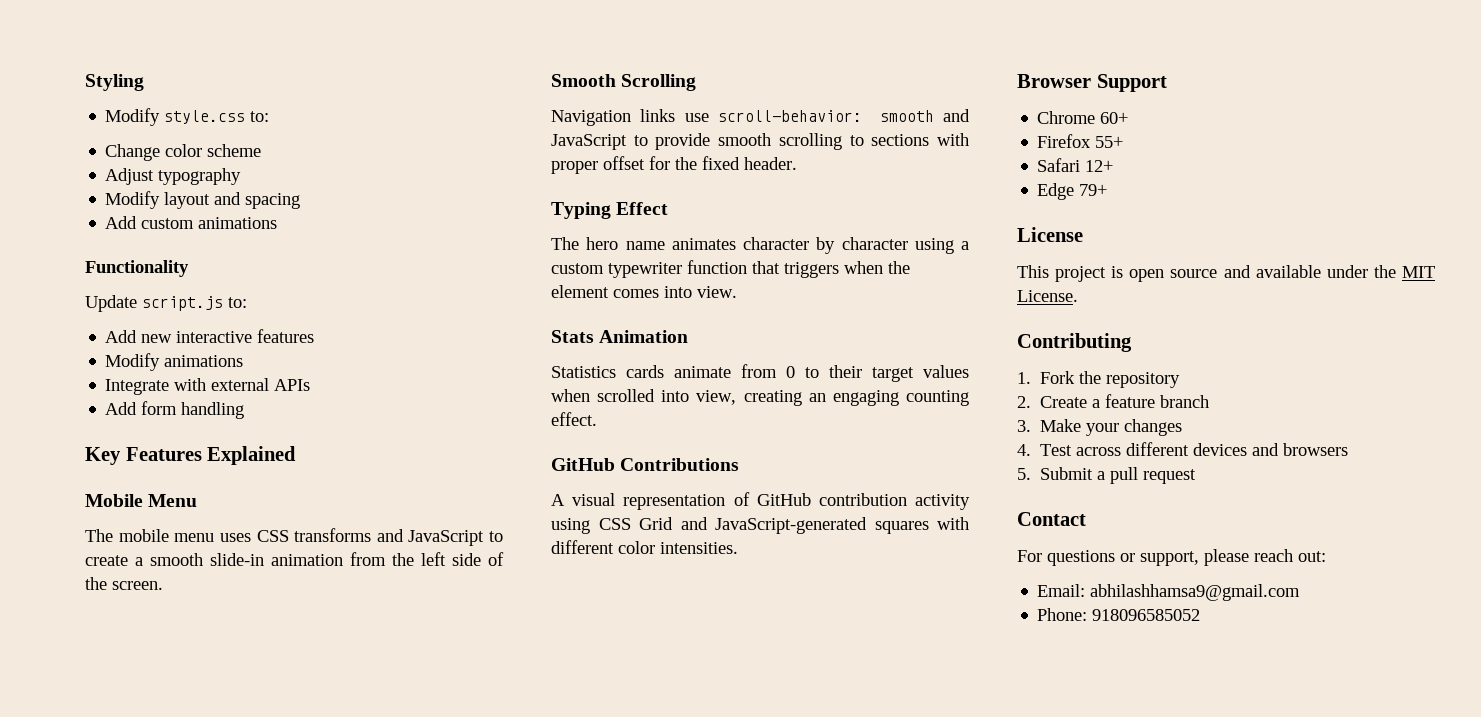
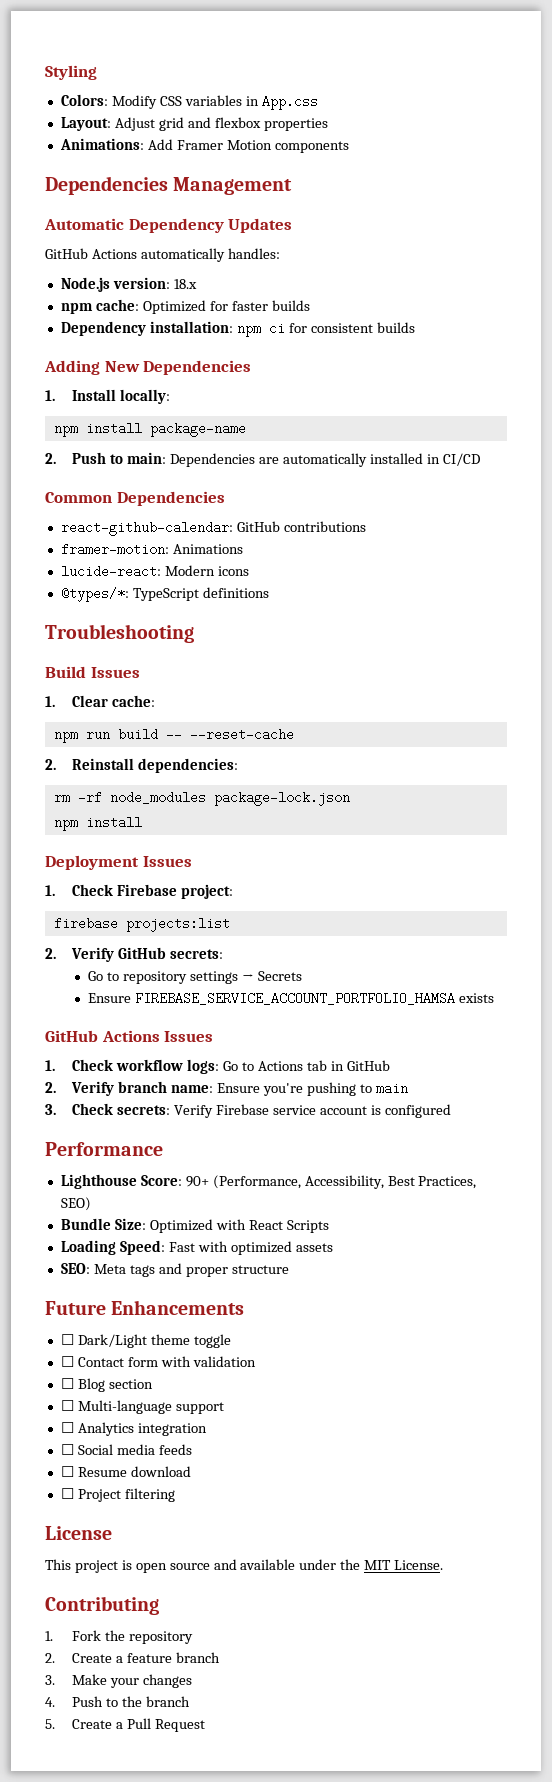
- Modify style.css to:
- Change color scheme
- Adjust typography
- Modify layout and spacing
- Add custom animations
- Functionality
- Update script.js to:
- Add new interactive features
- Modify animations
- Integrate with external APIs
- Add form handling
- Key Features Explained
- Mobile Menu
- The mobile menu uses CSS transforms and JavaScript to create a smooth slide-in animation from the left side of the screen.
- Smooth Scrolling
- Navigation links use scroll-behavior: smooth and JavaScript to provide smooth scrolling to sections with proper offset for the fixed header.
- Typing Effect
- The hero name animates character by character using a custom typewriter function that triggers when the element comes into view.
- Stats Animation
- Statistics cards animate from 0 to their target values when scrolled into view, creating an engaging counting effect.
- GitHub Contributions
- A visual representation of GitHub contribution activity using CSS Grid and JavaScript-generated squares with different color intensities.
- Browser Support
- Chrome 60+
- Firefox 55+
- Safari 12+
- Edge 79+
+ Colors: Modify CSS variables in App.css
+ Layout: Adjust grid and flexbox properties
+ Animations: Add Framer Motion components
+ Dependencies Management
+ Automatic Dependency Updates
+ GitHub Actions automatically handles:
+ Node.js version: 18.x
+ npm cache: Optimized for faster builds
+ Dependency installation: npm ci for consistent builds
+ Adding New Dependencies
+ 1. Install locally:
+ npm install package-name
+ 2. Push to main: Dependencies are automatically installed in CI/CD
+ Common Dependencies
+ react-github-calendar: GitHub contributions
+ framer-motion: Animations
+ lucide-react: Modern icons
+ @types/*: TypeScript definitions
+ Troubleshooting
+ Build Issues
+ 1. Clear cache:
+ npm run build -- --reset-cache
+ 2. Reinstall dependencies:
+ rm -rf node_modules package-lock.json
+ npm install
+ Deployment Issues
+ 1. Check Firebase project:
+ firebase projects:list
+ 2. Verify GitHub secrets:
+ Go to repository settings → Secrets
+ Ensure FIREBASE_SERVICE_ACCOUNT_PORTFOLIO_HAMSA exists
+ GitHub Actions Issues
+ 1. Check workflow logs: Go to Actions tab in GitHub
+ 2. Verify branch name: Ensure you're pushing to main
+ 3. Check secrets: Verify Firebase service account is configured
+ Performance
+ Lighthouse Score: 90+ (Performance, Accessibility, Best Practices, SEO)
+ Bundle Size: Optimized with React Scripts
+ Loading Speed: Fast with optimized assets
+ SEO: Meta tags and proper structure
+ Future Enhancements
+ ☐ Dark/Light theme toggle
+ ☐ Contact form with validation
+ ☐ Blog section
+ ☐ Multi-language support
+ ☐ Analytics integration
+ ☐ Social media feeds
+ ☐ Resume download
+ ☐ Project filtering
- 4. Test across different devices and browsers
- 5. Submit a pull request
- Contact
- For questions or support, please reach out:
- Email: abhilashhamsa9@gmail.com
- Phone: 918096585052
+ 4. Push to the branch
+ 5. Create a Pull Request

